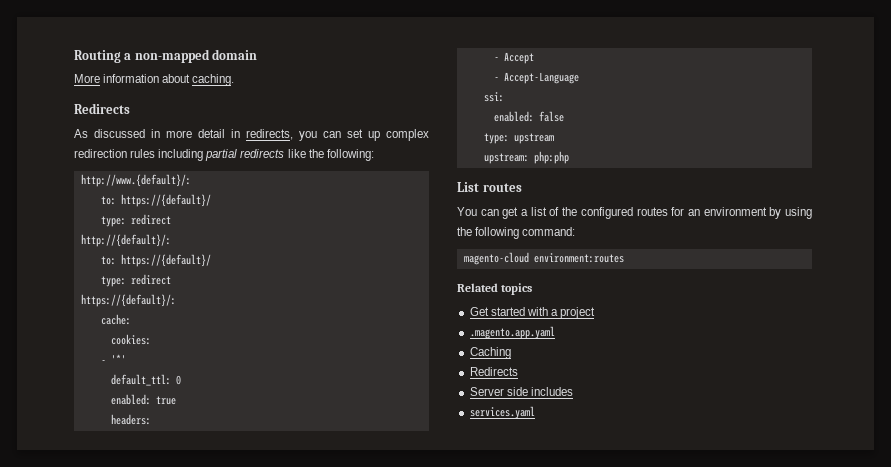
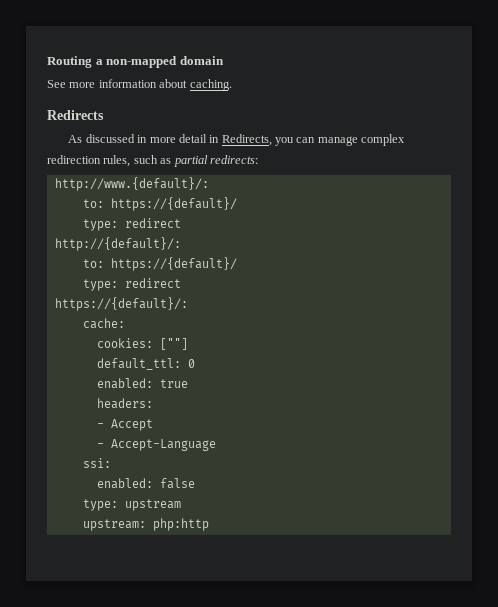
- More information about caching.
+ See more information about caching.
- As discussed in more detail in redirects, you can set up complex redirection rules including partial redirects like the following:
+ As discussed in more detail in Redirects, you can manage complex redirection rules, such as partial redirects:
- cookies:
- - '*'
+ cookies: [""]
- upstream: php:php
- List routes
- You can get a list of the configured routes for an environment by using the following command:
- magento-cloud environment:routes
- Related topics
- Get started with a project
- .magento.app.yaml
- Caching
- Redirects
- Server side includes
- services.yaml
+ upstream: php:http

